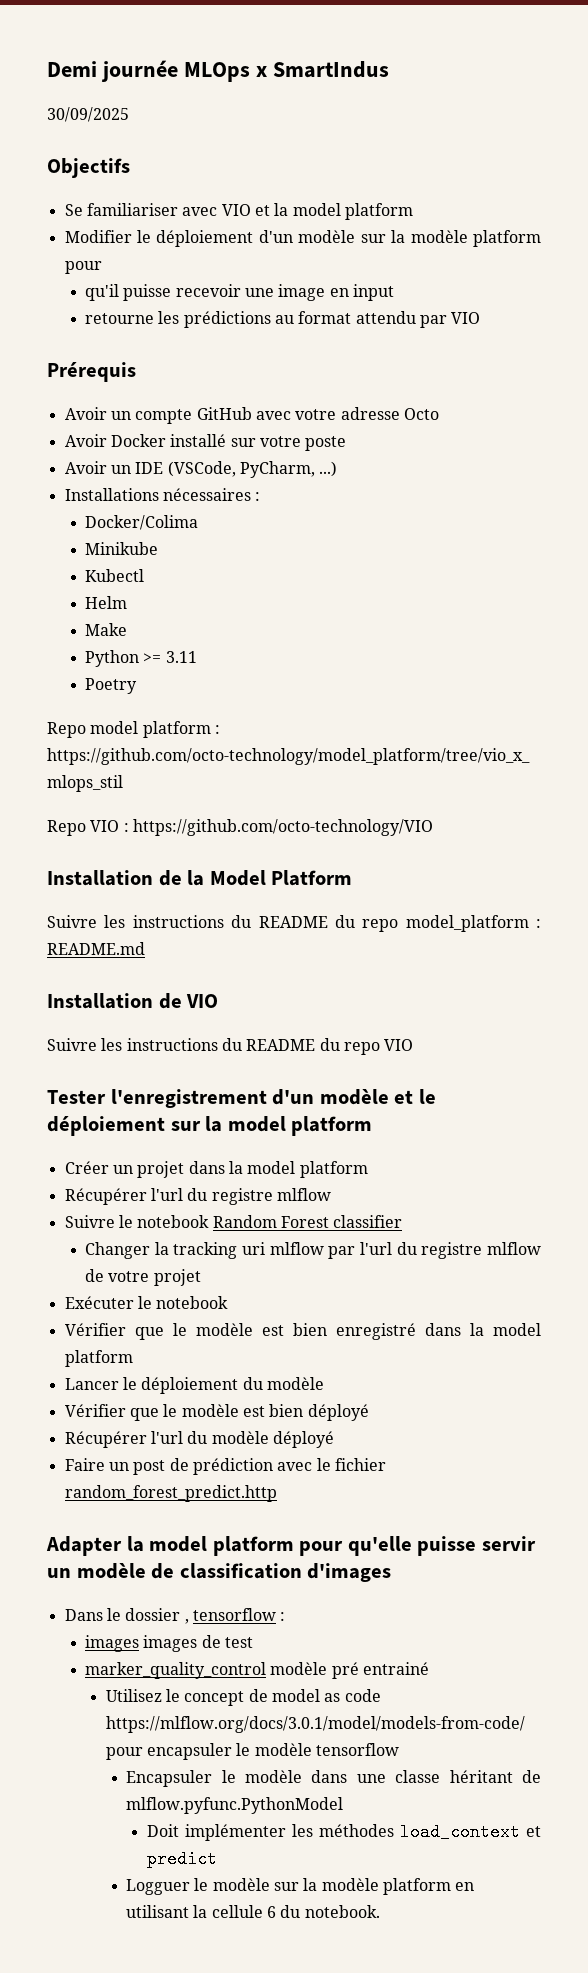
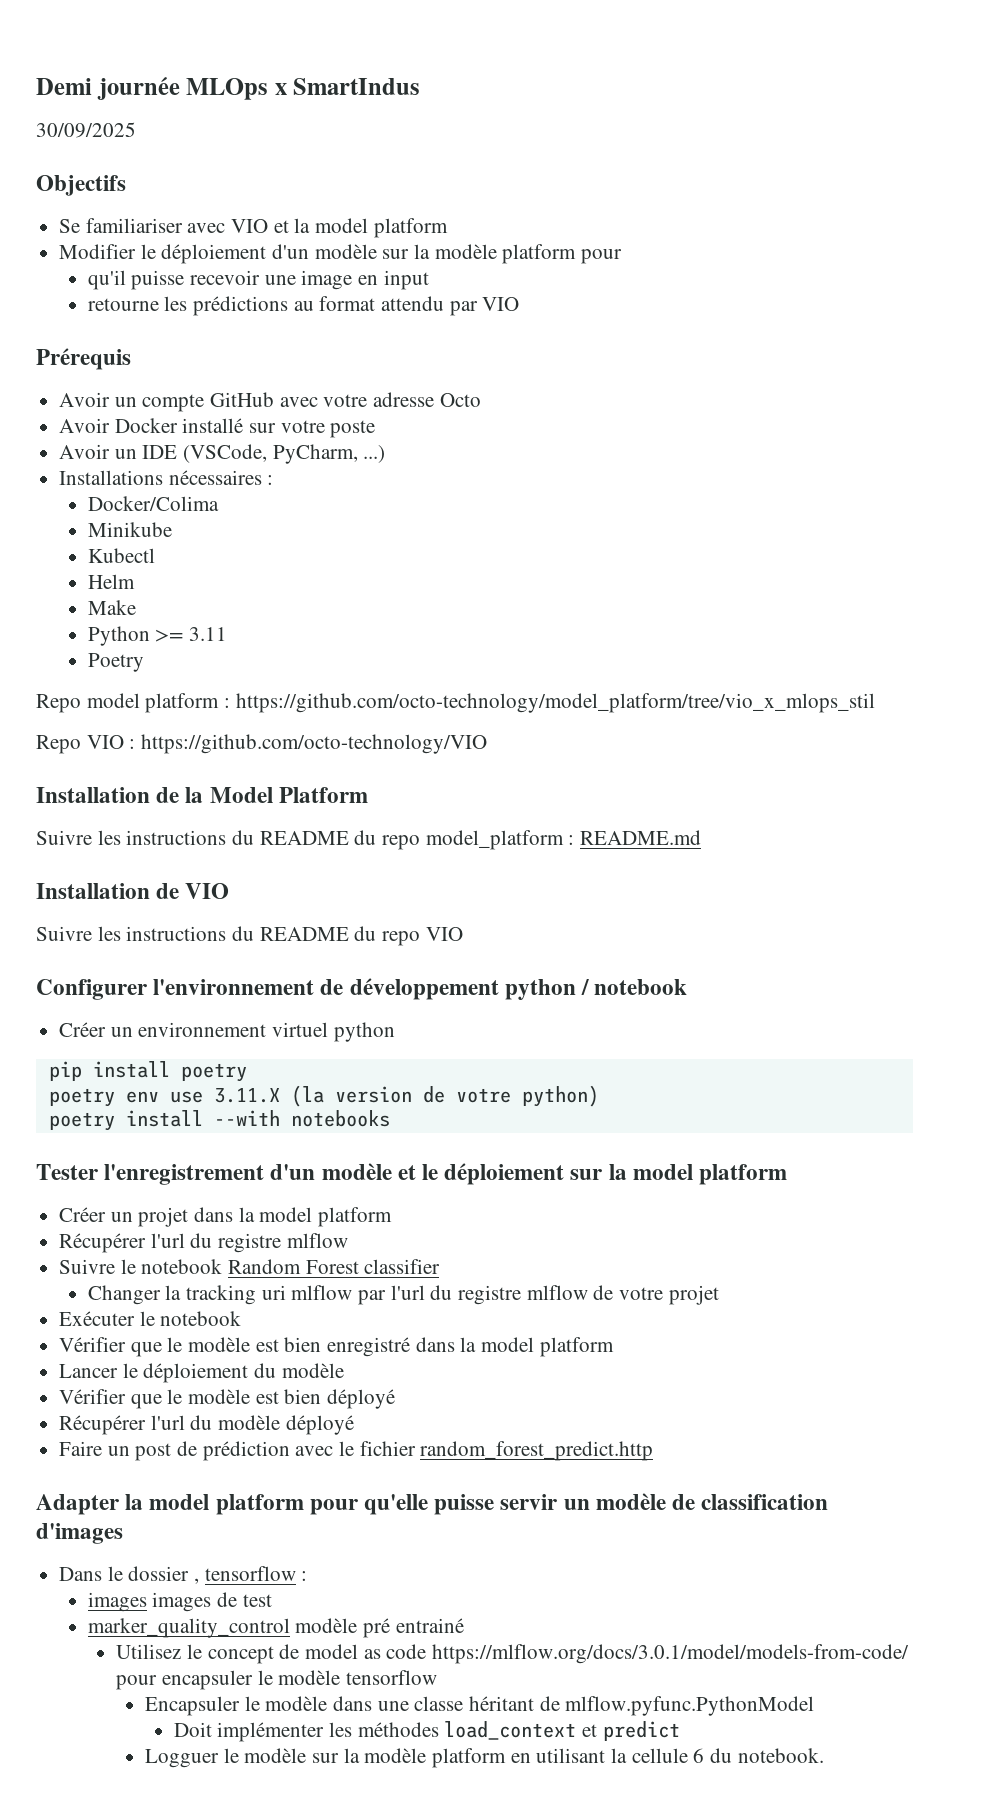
+ Configurer l'environnement de développement python / notebook
+ Créer un environnement virtuel python
+ pip install poetry
+ poetry env use 3.11.X (la version de votre python)
+ poetry install --with notebooks

